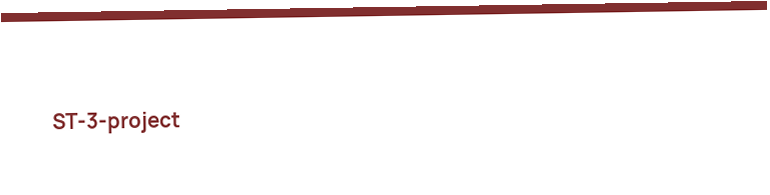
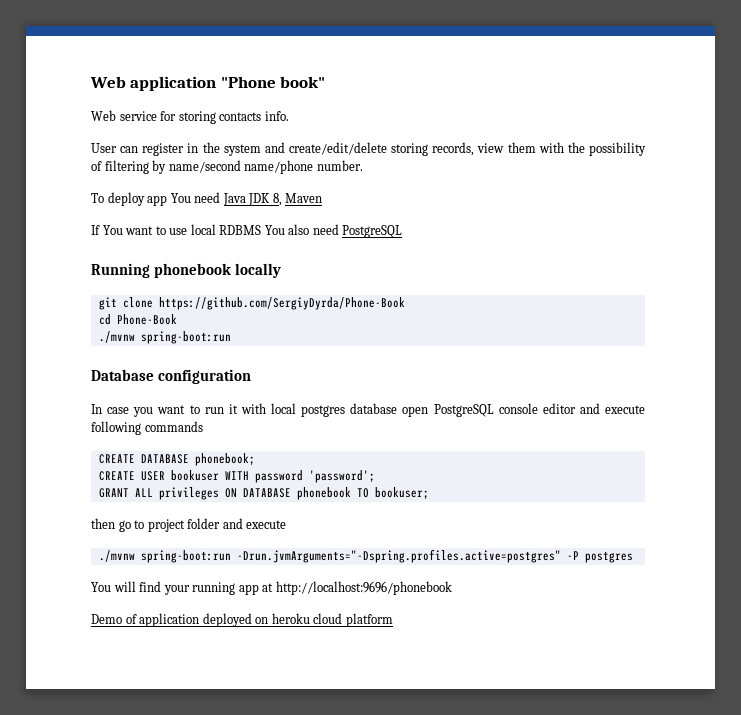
- ST-3-project
+ Web application "Phone book"
+ Web service for storing contacts info.
+ User can register in the system and create/edit/delete storing records, view them with the possibility of filtering by name/second name/phone number.
+ To deploy app You need Java JDK 8, Maven
+ If You want to use local RDBMS You also need PostgreSQL
+ Running phonebook locally
+ git clone https://github.com/SergiyDyrda/Phone-Book
+ cd Phone-Book
+ ./mvnw spring-boot:run
+ Database configuration
+ In case you want to run it with local postgres database open PostgreSQL console editor and execute following commands
+ CREATE DATABASE phonebook;
+ CREATE USER bookuser WITH password 'password';
+ GRANT ALL privileges ON DATABASE phonebook TO bookuser;
+ then go to project folder and execute
+ ./mvnw spring-boot:run -Drun.jvmArguments="-Dspring.profiles.active=postgres" -P postgres
+ You will find your running app at http://localhost:9696/phonebook
+ Demo of application deployed on heroku cloud platform

